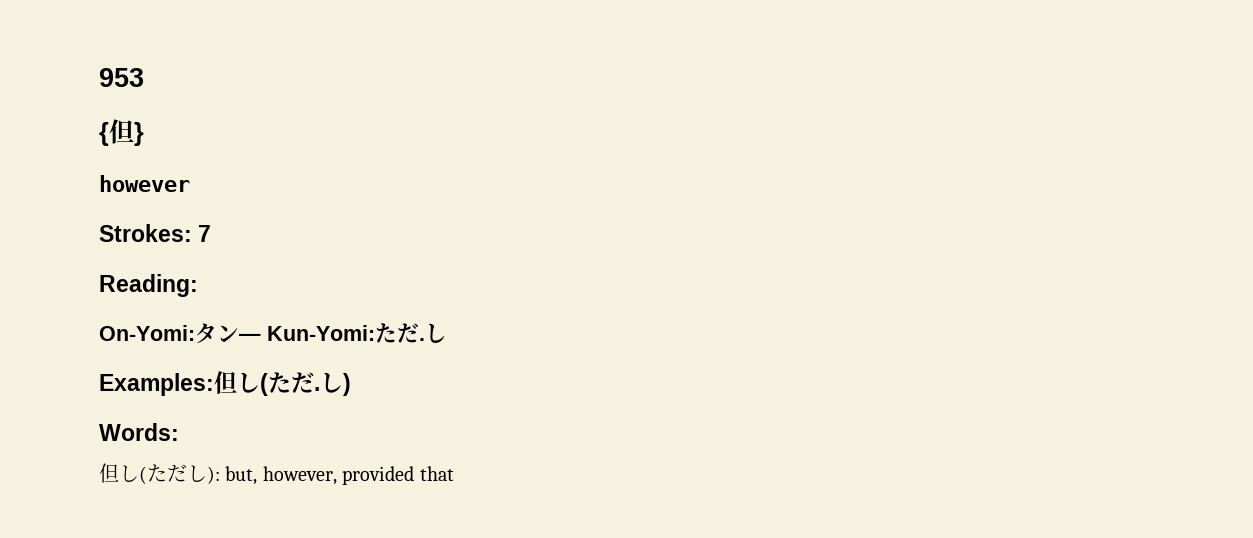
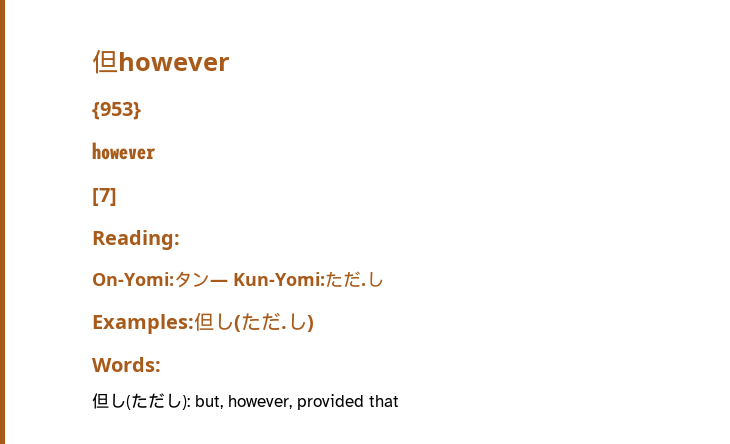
- 953
- {但}
+ 但however
+ {953}
  however
- Strokes: 7
+ [7]

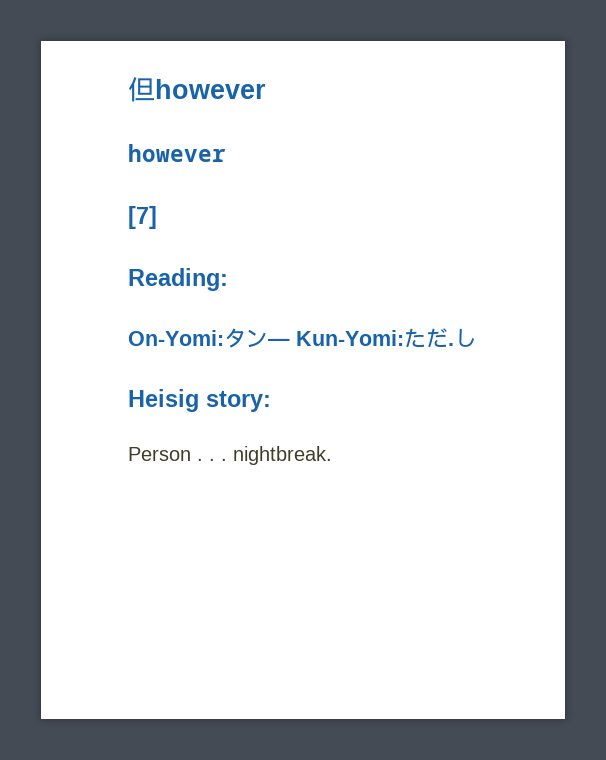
- {953}
- Examples:但し(ただ.し)
- Words:
- 但し(ただし): but, however, provided that
+ Heisig story:
+ Person . . . nightbreak.

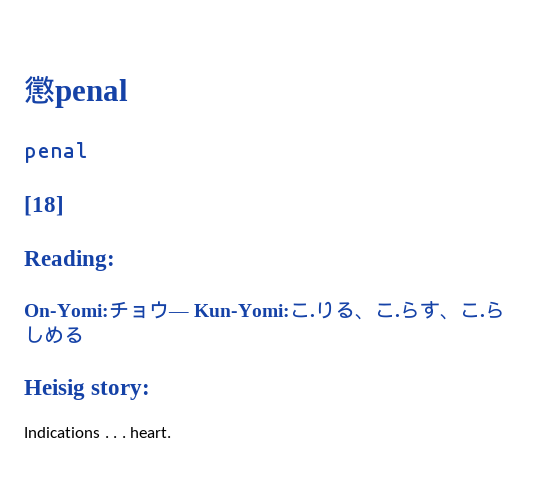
- 但however
- however
- [7]
+ 懲penal
+ penal
+ [18]
- On-Yomi:タン— Kun-Yomi:ただ.し
+ On-Yomi:チョウ— Kun-Yomi:こ.りる、こ.らす、こ.らしめる
- Person . . . nightbreak.
+ Indications . . . heart.

